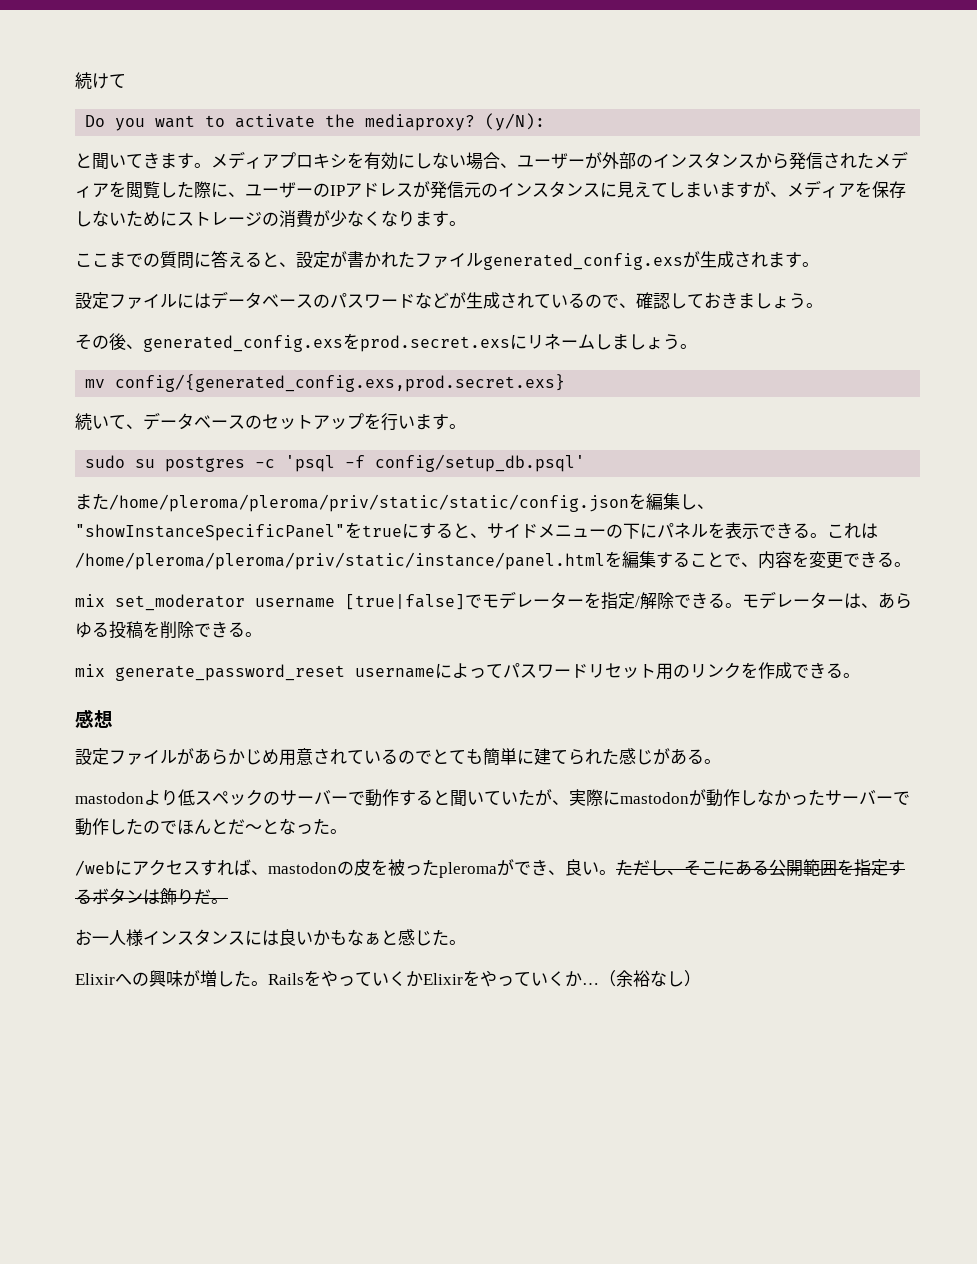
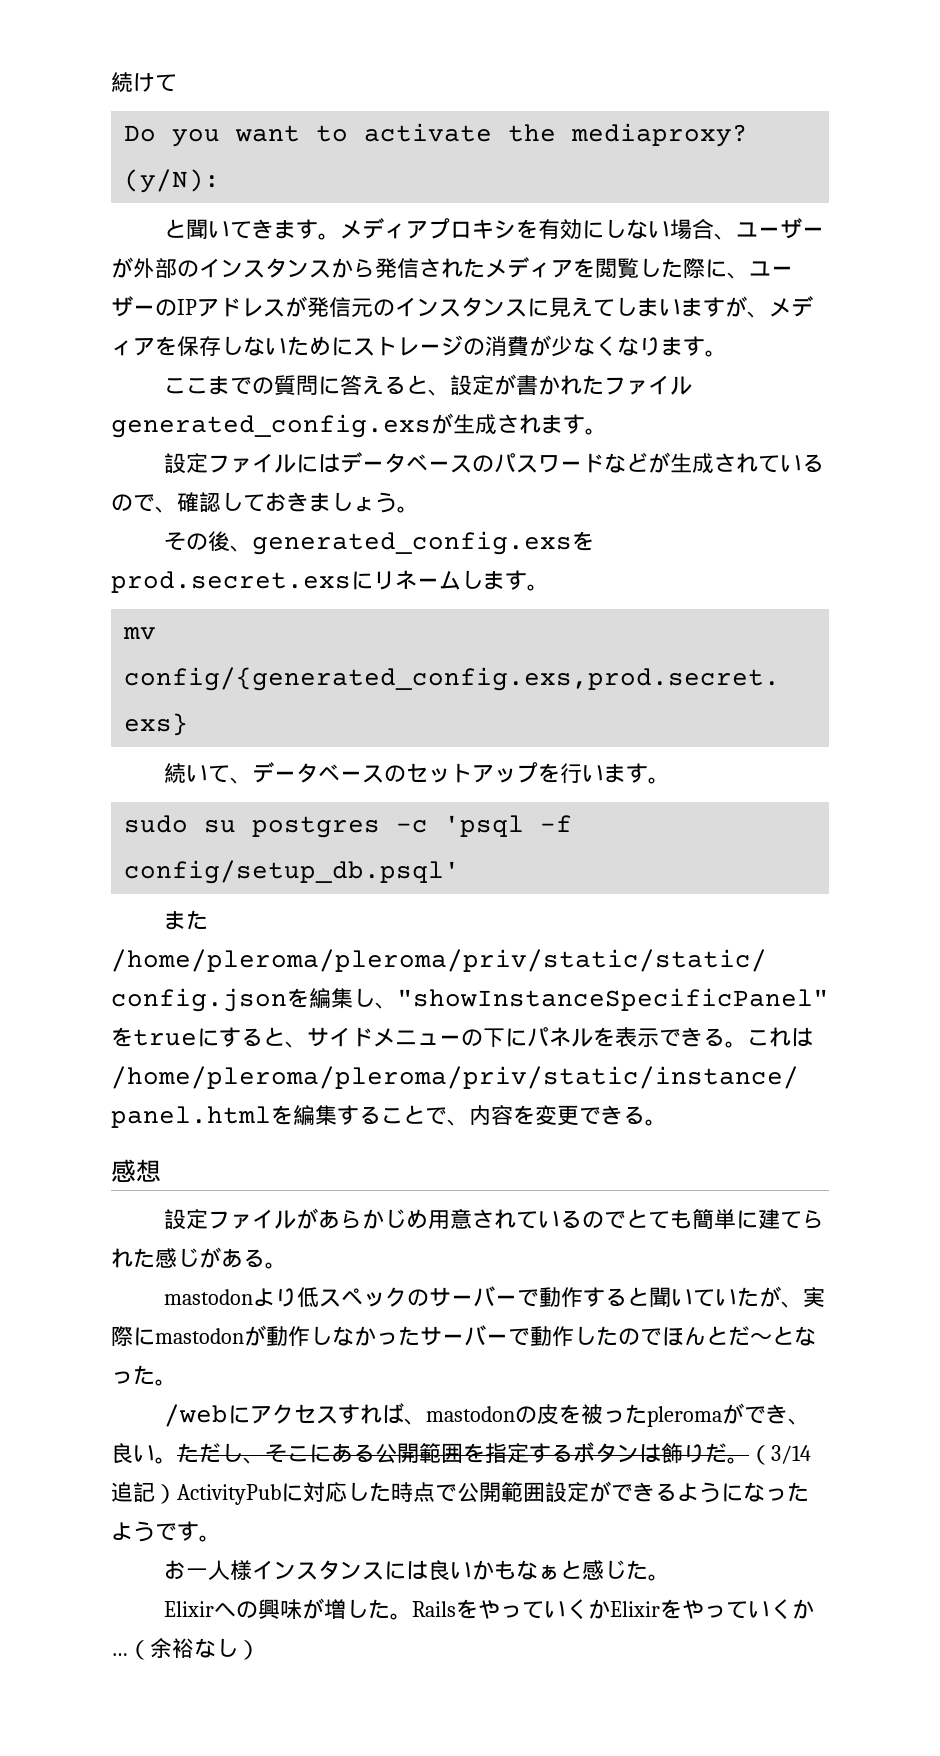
- その後、generated_config.exsをprod.secret.exsにリネームしましょう。
+ その後、generated_config.exsをprod.secret.exsにリネームします。
- mix set_moderator username [true|false]でモデレーターを指定/解除できる。モデレーターは、あらゆる投稿を削除できる。
- mix generate_password_reset usernameによってパスワードリセット用のリンクを作成できる。
+ （3/14追記）ActivityPubに対応した時点で公開範囲設定ができるようになったようです。

